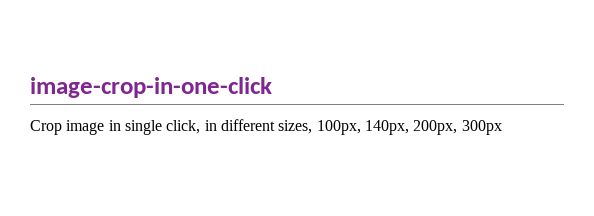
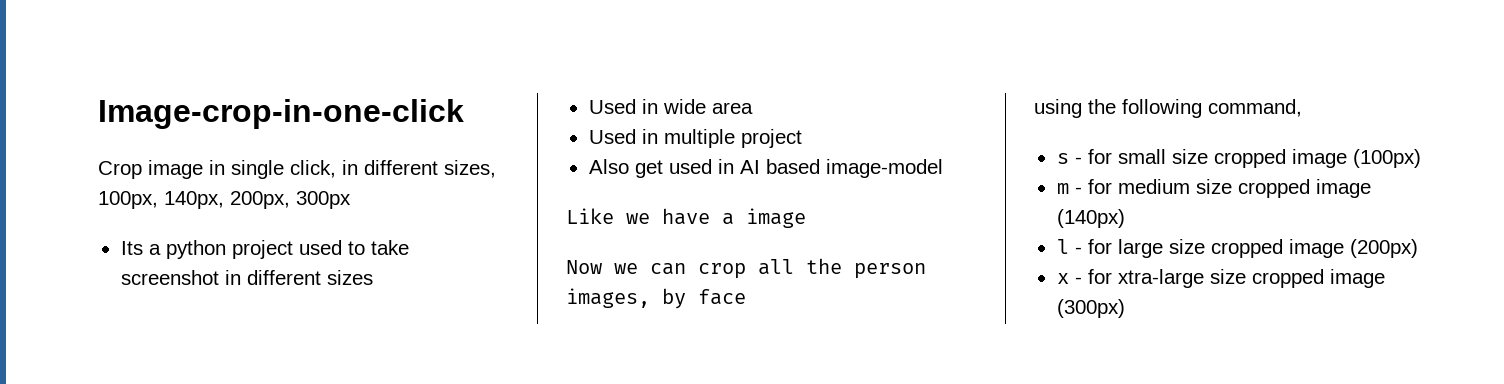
- image-crop-in-one-click
+ Image-crop-in-one-click
+ Its a python project used to take screenshot in different sizes
+ Used in wide area
+ Used in multiple project
+ Also get used in AI based image-model
+ Like we have a image
+ Now we can crop all the person images, by face
+ using the following command,
+ s - for small size cropped image (100px)
+ m - for medium size cropped image (140px)
+ l - for large size cropped image (200px)
+ x - for xtra-large size cropped image (300px)

